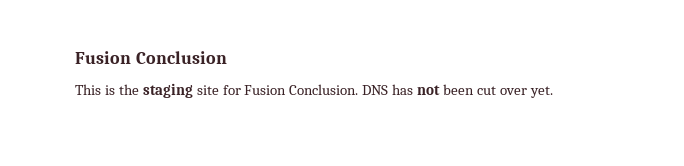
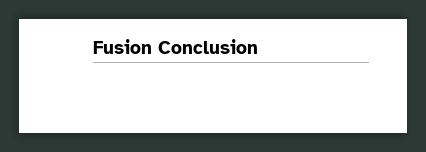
- This is the staging site for Fusion Conclusion. DNS has not been cut over yet.

